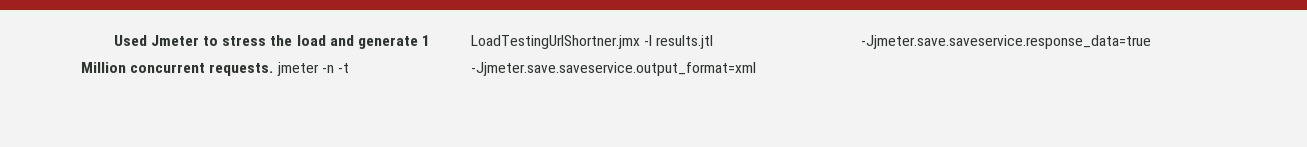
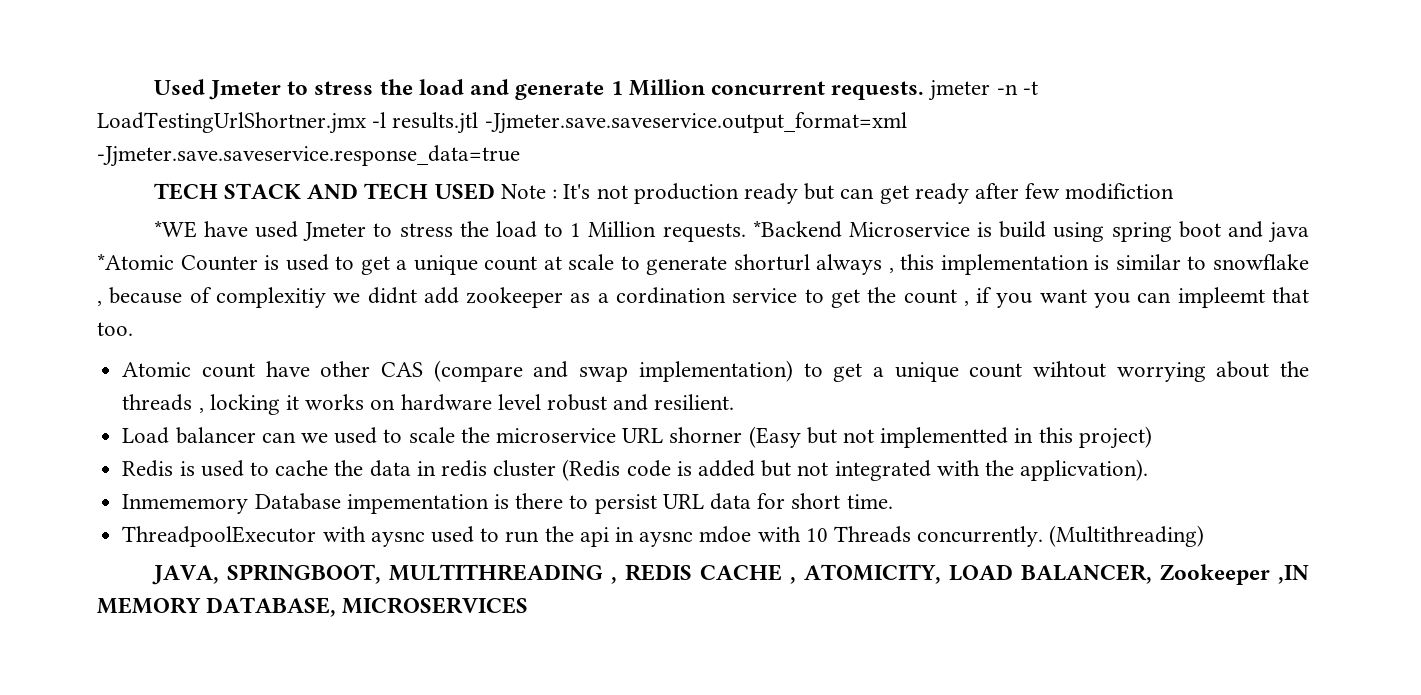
+ TECH STACK AND TECH USED Note : It's not production ready but can get ready after few modifiction
+ *WE have used Jmeter to stress the load to 1 Million requests. *Backend Microservice is build using spring boot and java *Atomic Counter is used to get a unique count at scale to generate shorturl always , this implementation is similar to snowflake , because of complexitiy we didnt add zookeeper as a cordination service to get the count , if you want you can impleemt that too.
+ Atomic count have other CAS (compare and swap implementation) to get a unique count wihtout worrying about the threads , locking it works on hardware level robust and resilient.
+ Load balancer can we used to scale the microservice URL shorner (Easy but not implementted in this project)
+ Redis is used to cache the data in redis cluster (Redis code is added but not integrated with the applicvation).
+ Inmememory Database impementation is there to persist URL data for short time.
+ ThreadpoolExecutor with aysnc used to run the api in aysnc mdoe with 10 Threads concurrently. (Multithreading)
+ JAVA, SPRINGBOOT, MULTITHREADING , REDIS CACHE , ATOMICITY, LOAD BALANCER, Zookeeper ,IN MEMORY DATABASE, MICROSERVICES

